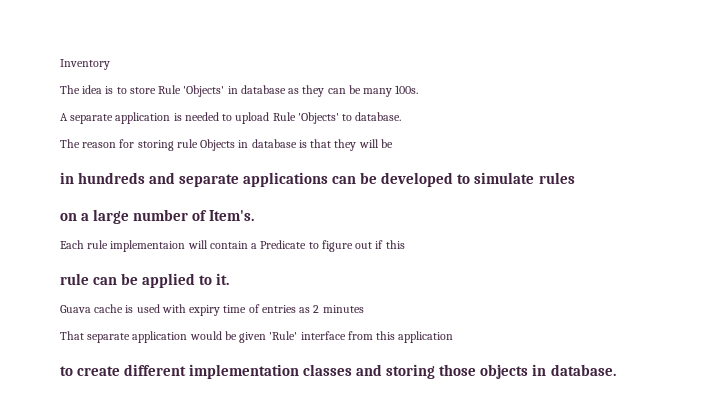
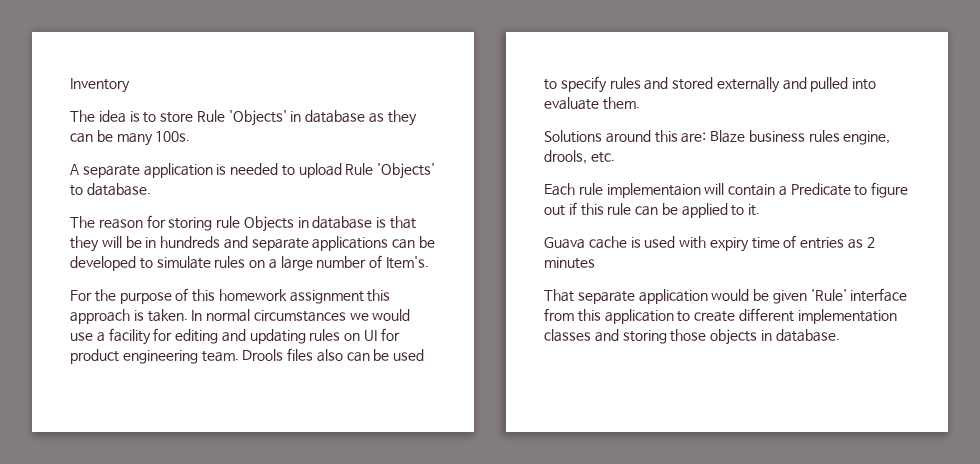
- The reason for storing rule Objects in database is that they will be
- in hundreds and separate applications can be developed to simulate rules
- on a large number of Item's.
+ The reason for storing rule Objects in database is that they will be in hundreds and separate applications can be developed to simulate rules on a large number of Item's.
+ For the purpose of this homework assignment this approach is taken. In normal circumstances we would use a facility for editing and updating rules on UI for product engineering team. Drools files also can be used to specify rules and stored externally and pulled into evaluate them.
+ Solutions around this are: Blaze business rules engine, drools, etc.
- Each rule implementaion will contain a Predicate to figure out if this
- rule can be applied to it.
+ Each rule implementaion will contain a Predicate to figure out if this rule can be applied to it.
- That separate application would be given 'Rule' interface from this application
- to create different implementation classes and storing those objects in database.
+ That separate application would be given 'Rule' interface from this application to create different implementation classes and storing those objects in database.

